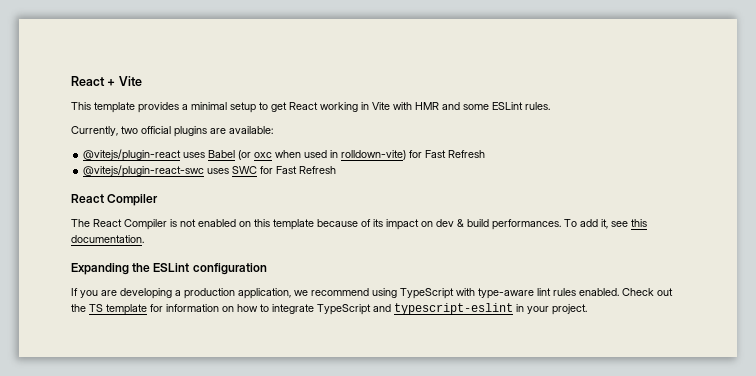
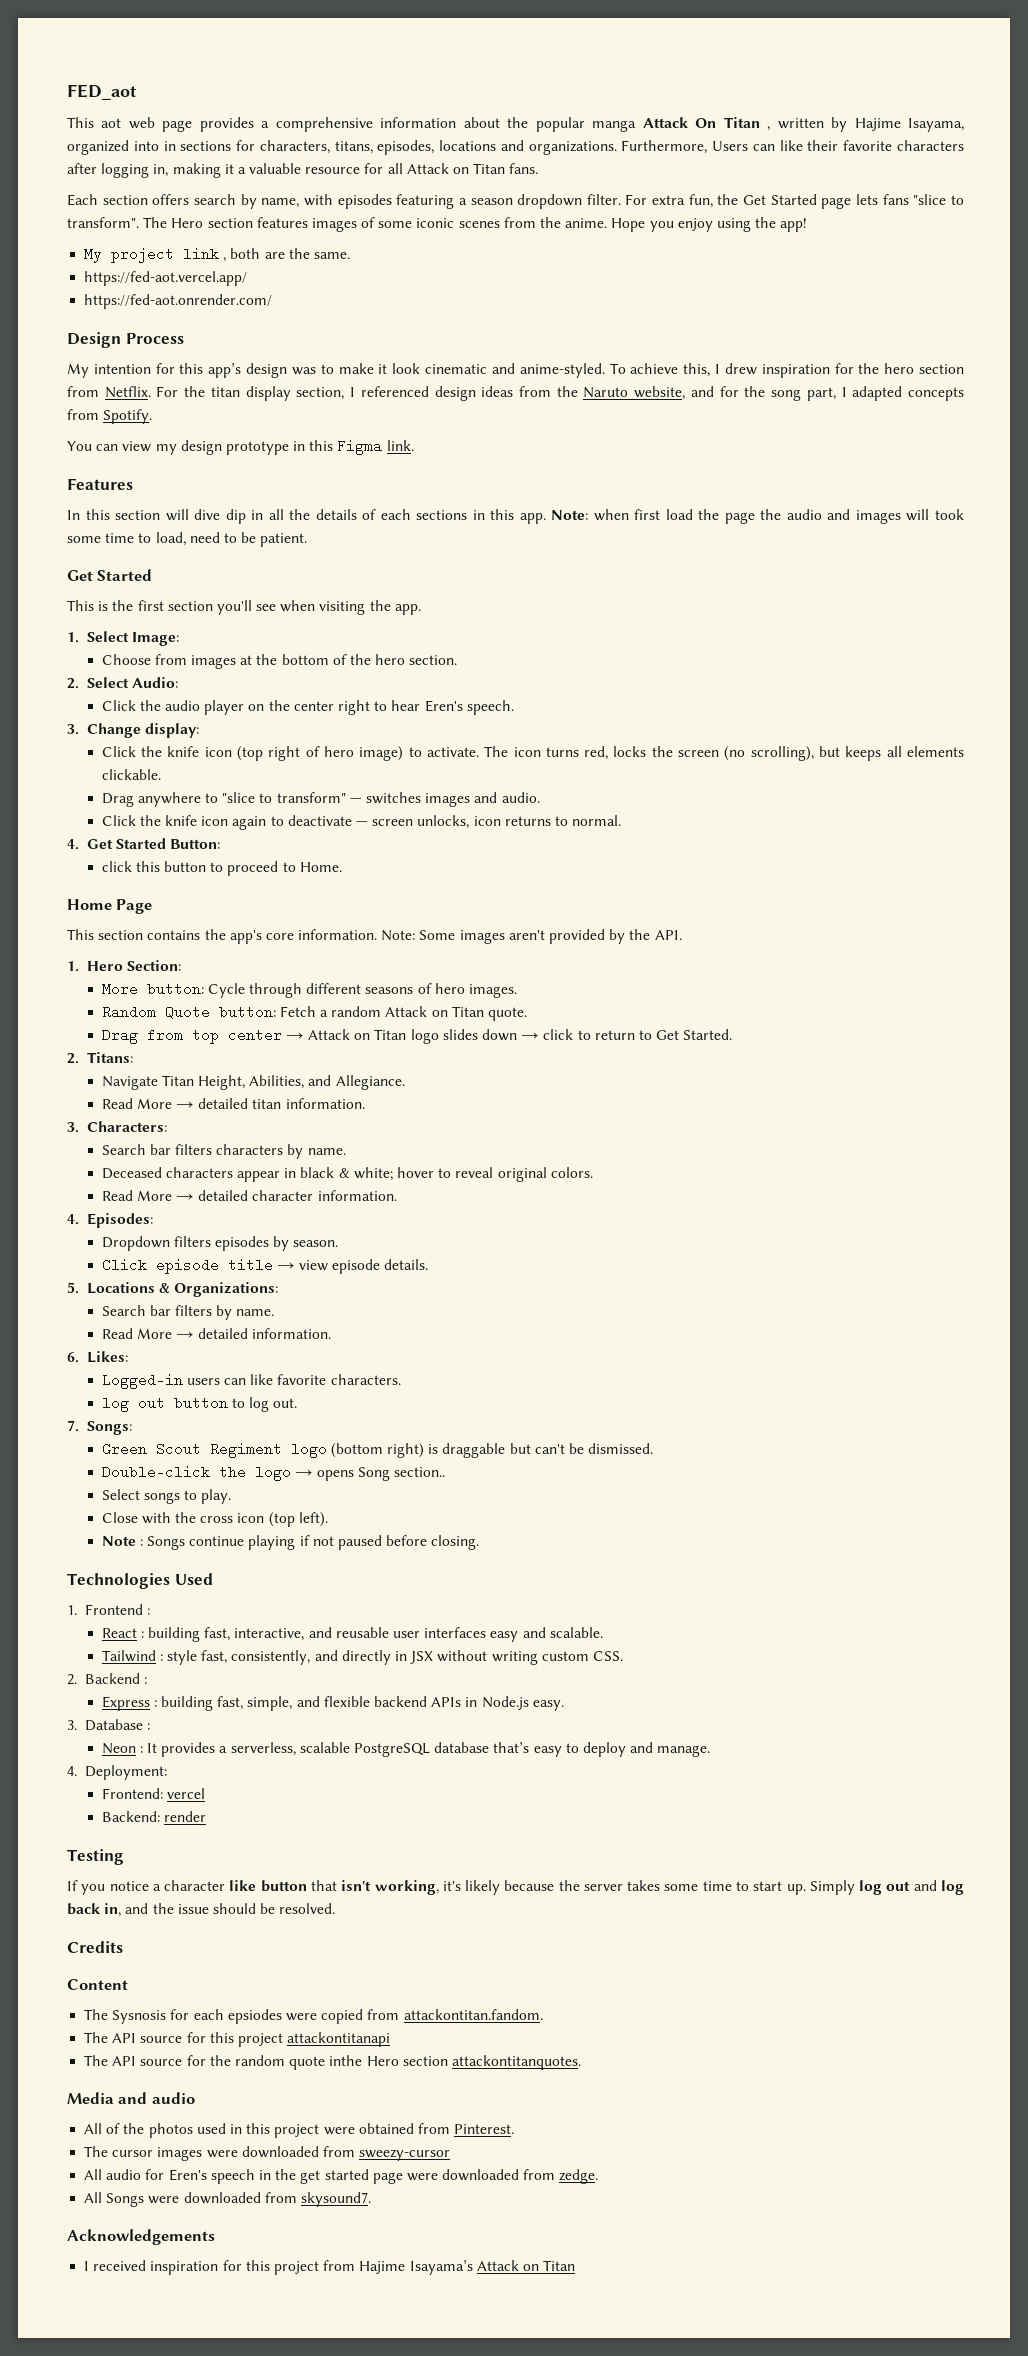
- React + Vite
- This template provides a minimal setup to get React working in Vite with HMR and some ESLint rules.
- Currently, two official plugins are available:
- @vitejs/plugin-react uses Babel (or oxc when used in rolldown-vite) for Fast Refresh
- @vitejs/plugin-react-swc uses SWC for Fast Refresh
- React Compiler
- The React Compiler is not enabled on this template because of its impact on dev & build performances. To add it, see this documentation.
- Expanding the ESLint configuration
- If you are developing a production application, we recommend using TypeScript with type-aware lint rules enabled. Check out the TS template for information on how to integrate TypeScript and typescript-eslint in your project.
+ FED_aot
+ This aot web page provides a comprehensive information about the popular manga Attack On Titan , written by Hajime Isayama, organized into in sections for characters, titans, episodes, locations and organizations. Furthermore, Users can like their favorite characters after logging in, making it a valuable resource for all Attack on Titan fans.
+ Each section offers search by name, with episodes featuring a season dropdown filter. For extra fun, the Get Started page lets fans "slice to transform". The Hero section features images of some iconic scenes from the anime. Hope you enjoy using the app!
+ My project link , both are the same.
+ https://fed-aot.vercel.app/
+ https://fed-aot.onrender.com/
+ Design Process
+ My intention for this app’s design was to make it look cinematic and anime‑styled. To achieve this, I drew inspiration for the hero section from Netflix. For the titan display section, I referenced design ideas from the Naruto website, and for the song part, I adapted concepts from Spotify.
+ You can view my design prototype in this Figma link.
+ Features
+ In this section will dive dip in all the details of each sections in this app. Note: when first load the page the audio and images will took some time to load, need to be patient.
+ Get Started
+ This is the first section you'll see when visiting the app.
+ 1. Select Image:
+ Choose from images at the bottom of the hero section.
+ 2. Select Audio:
+ Click the audio player on the center right to hear Eren's speech.
+ 3. Change display:
+ Click the knife icon (top right of hero image) to activate. The icon turns red, locks the screen (no scrolling), but keeps all elements clickable.
+ Drag anywhere to "slice to transform" — switches images and audio.
+ Click the knife icon again to deactivate — screen unlocks, icon returns to normal.
+ 4. Get Started Button:
+ click this button to proceed to Home.
+ Home Page
+ This section contains the app's core information. Note: Some images aren't provided by the API.
+ 1. Hero Section:
+ More button: Cycle through different seasons of hero images.
+ Random Quote button: Fetch a random Attack on Titan quote.
+ Drag from top center → Attack on Titan logo slides down → click to return to Get Started.
+ 2. Titans:
+ Navigate Titan Height, Abilities, and Allegiance.
+ Read More → detailed titan information.
+ 3. Characters:
+ Search bar filters characters by name.
+ Deceased characters appear in black & white; hover to reveal original colors.
+ Read More → detailed character information.
+ 4. Episodes:
+ Dropdown filters episodes by season.
+ Click episode title → view episode details.
+ 5. Locations & Organizations:
+ Search bar filters by name.
+ Read More → detailed information.
+ 6. Likes:
+ Logged-in users can like favorite characters.
+ log out button to log out.
+ 7. Songs:
+ Green Scout Regiment logo (bottom right) is draggable but can't be dismissed.
+ Double-click the logo → opens Song section..
+ Select songs to play.
+ Close with the cross icon (top left).
+ Note : Songs continue playing if not paused before closing.
+ Technologies Used
+ 1. Frontend :
+ React : building fast, interactive, and reusable user interfaces easy and scalable.
+ Tailwind : style fast, consistently, and directly in JSX without writing custom CSS.
+ 2. Backend :
+ Express : building fast, simple, and flexible backend APIs in Node.js easy.
+ 3. Database :
+ Neon : It provides a serverless, scalable PostgreSQL database that’s easy to deploy and manage.
+ 4. Deployment:
+ Frontend: vercel
+ Backend: render
+ Testing
+ If you notice a character like button that isn't working, it's likely because the server takes some time to start up. Simply log out and log back in, and the issue should be resolved.
+ Credits
+ Content
+ The Sysnosis for each epsiodes were copied from attackontitan.fandom.
+ The API source for this project attackontitanapi
+ The API source for the random quote inthe Hero section attackontitanquotes.
+ Media and audio
+ All of the photos used in this project were obtained from Pinterest.
+ The cursor images were downloaded from sweezy-cursor
+ All audio for Eren's speech in the get started page were downloaded from zedge.
+ All Songs were downloaded from skysound7.
+ Acknowledgements
+ I received inspiration for this project from Hajime Isayama’s Attack on Titan

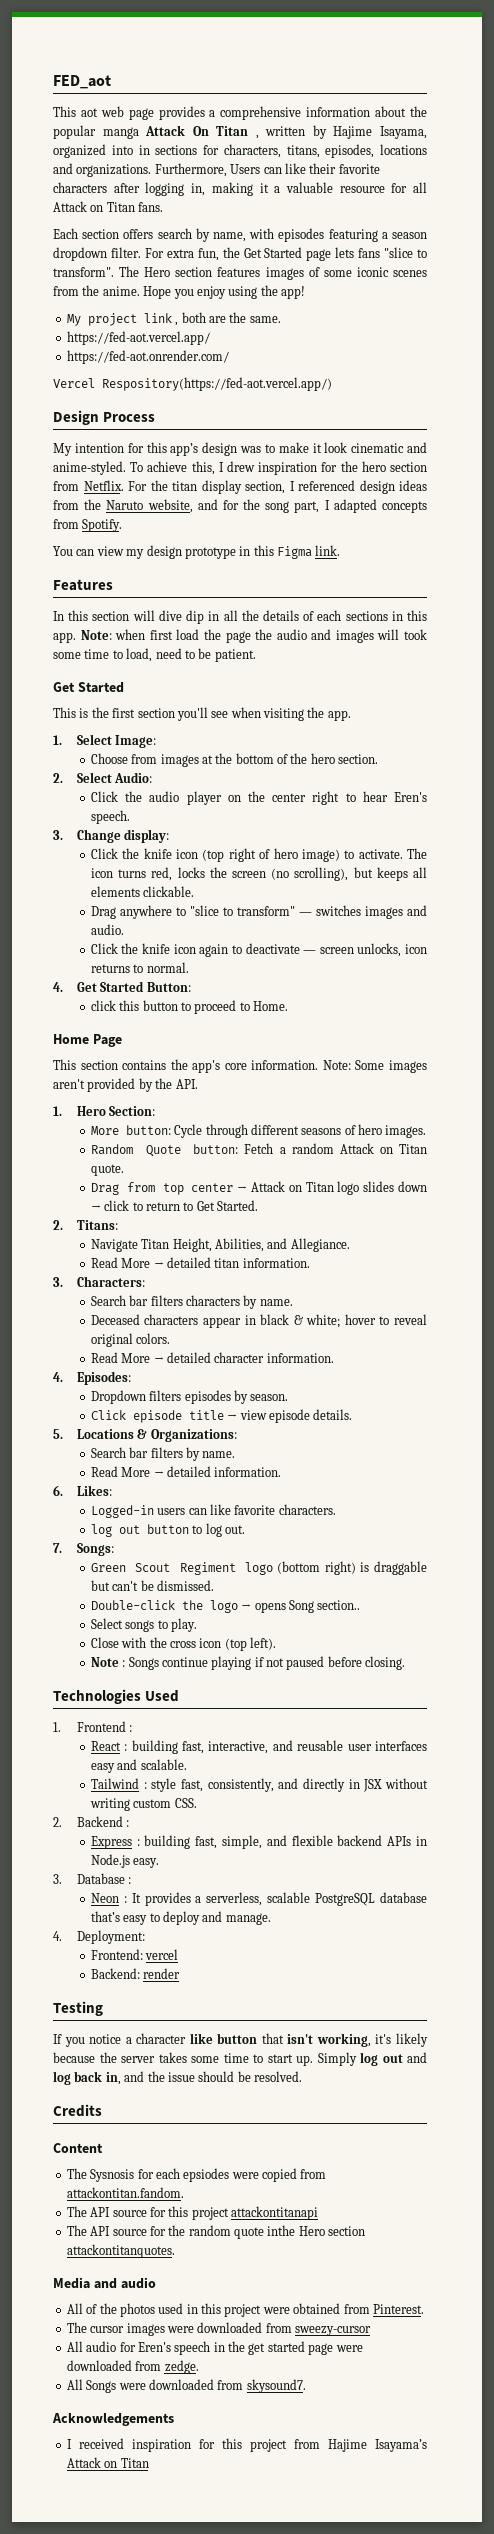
+ Vercel Respository(https://fed-aot.vercel.app/)

